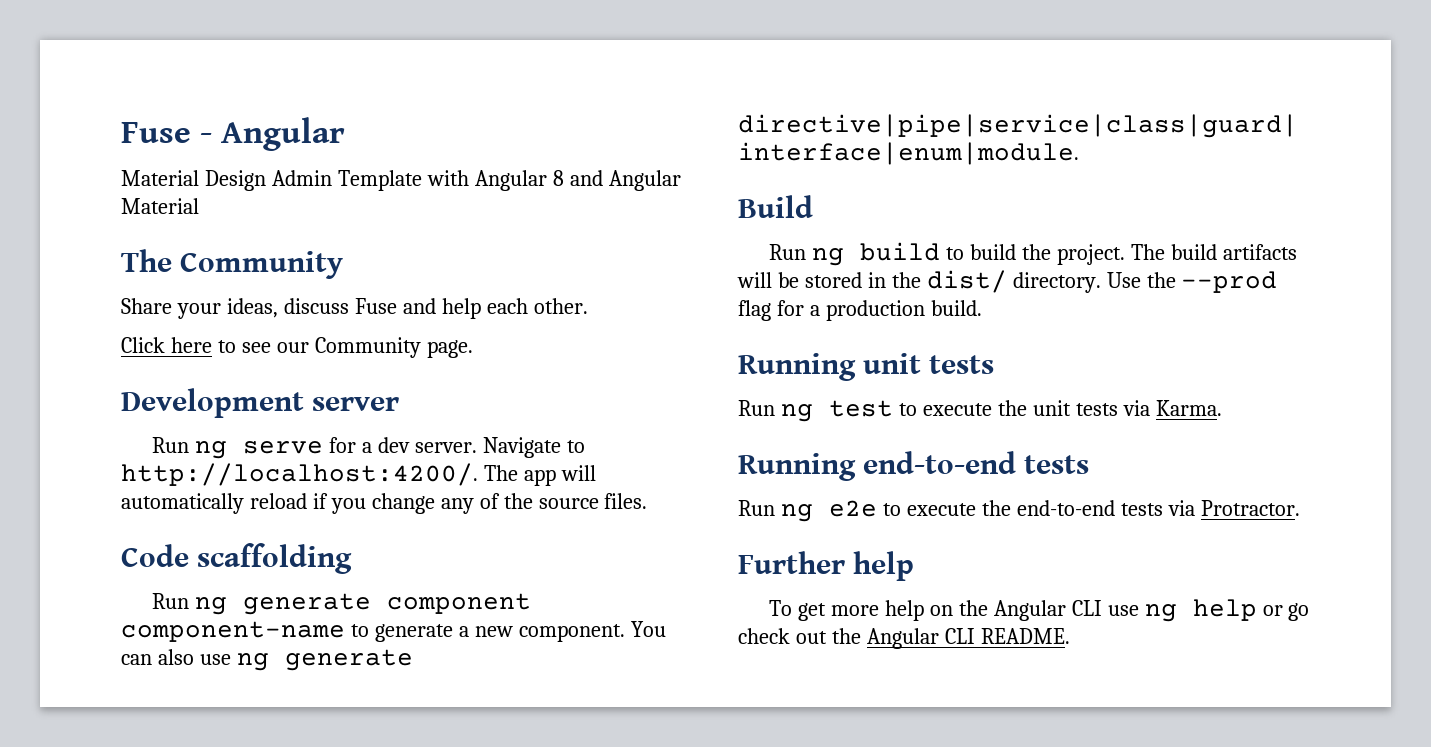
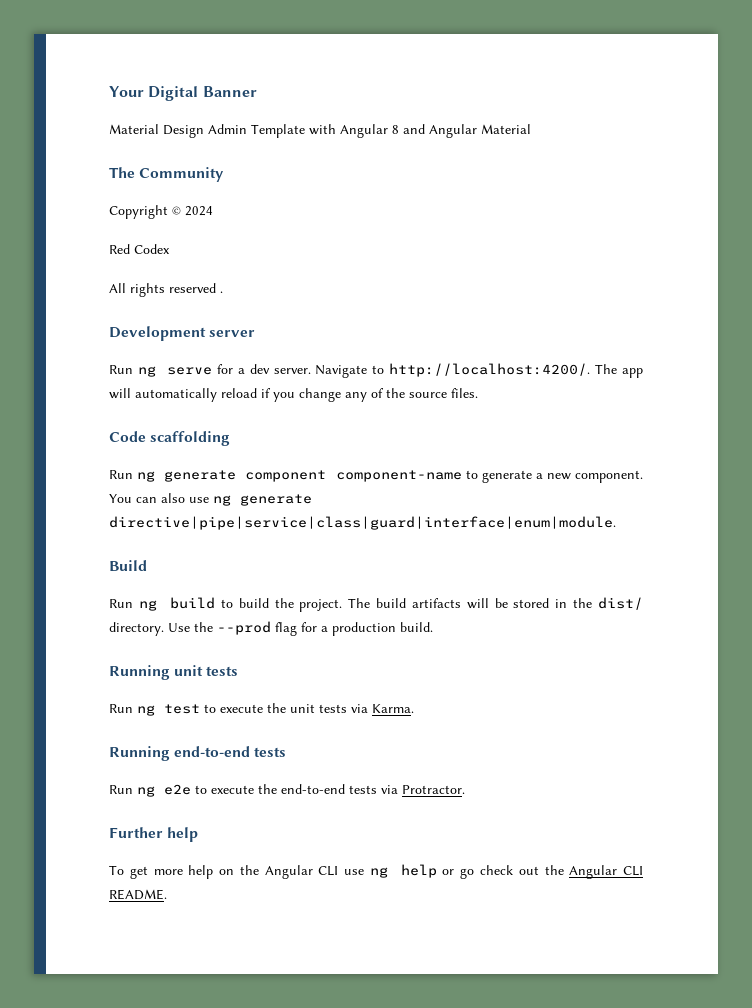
- Fuse - Angular
+ Your Digital Banner
- Share your ideas, discuss Fuse and help each other.
- Click here to see our Community page.
+ Copyright © 2024
+ Red Codex
+ All rights reserved .

